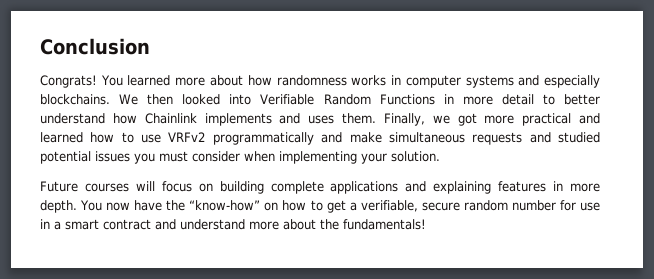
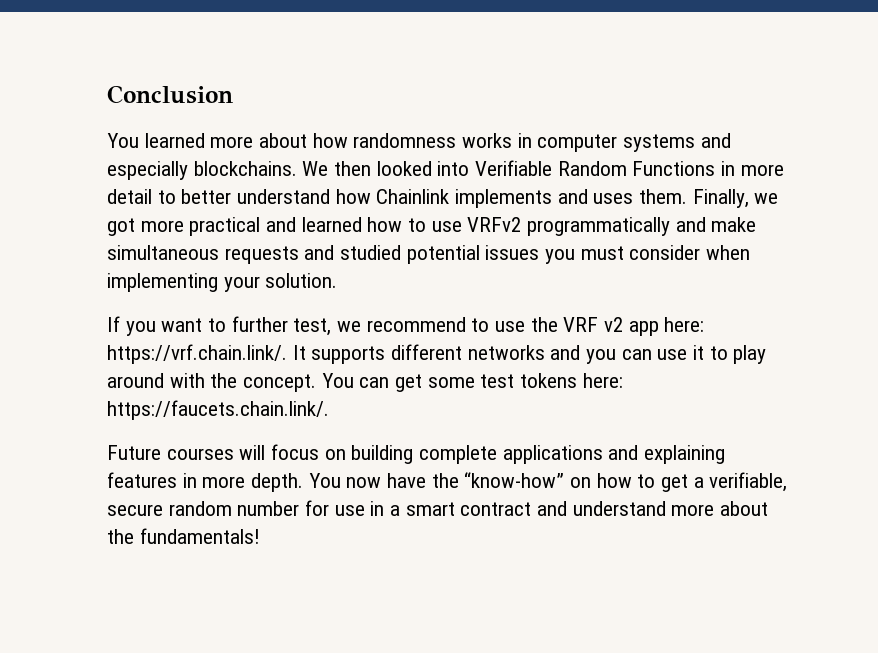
- Congrats!
+ If you want to further test, we recommend to use the VRF v2 app here: https://vrf.chain.link/. It supports different networks and you can use it to play around with the concept. You can get some test tokens here: https://faucets.chain.link/.

